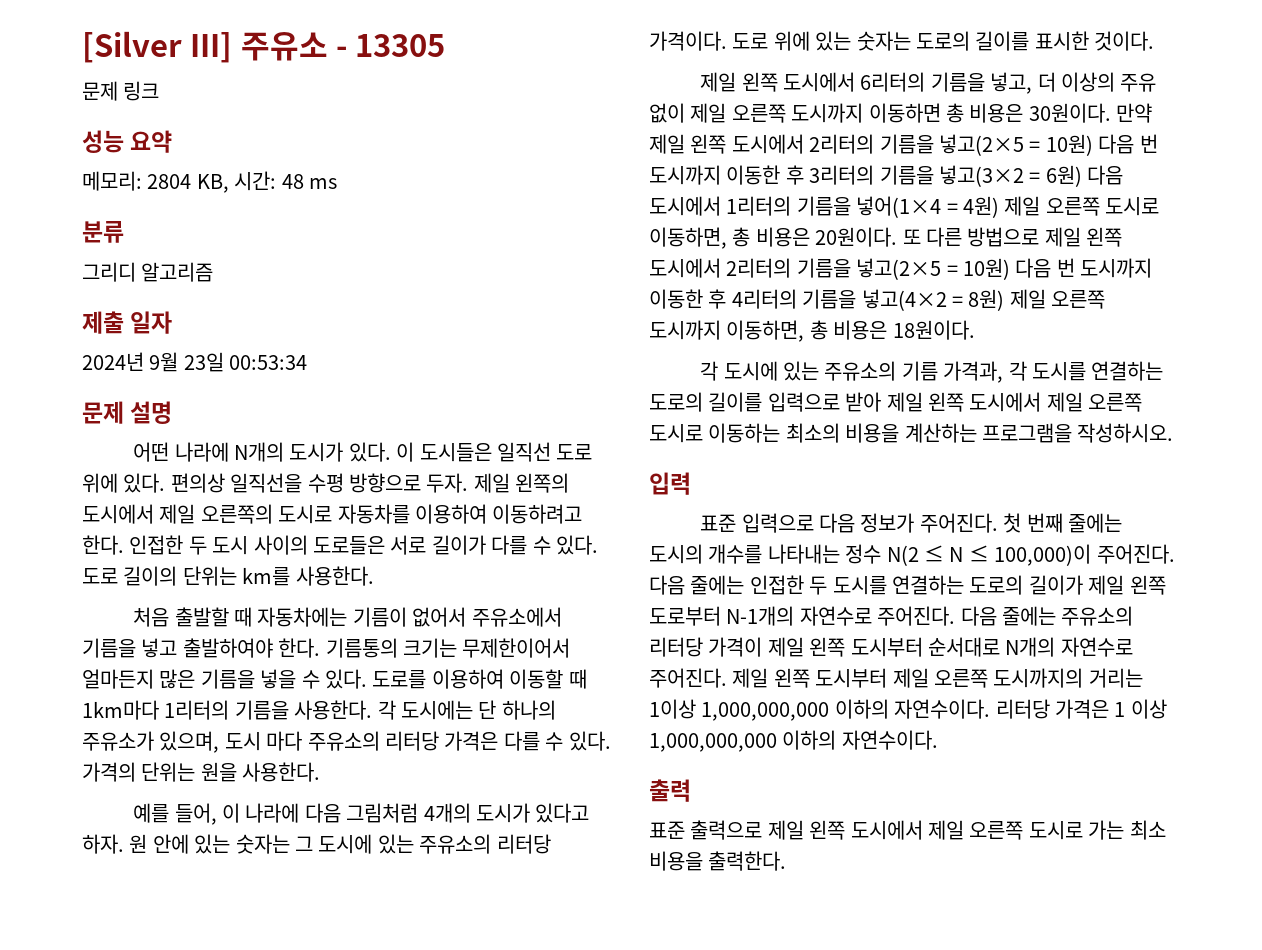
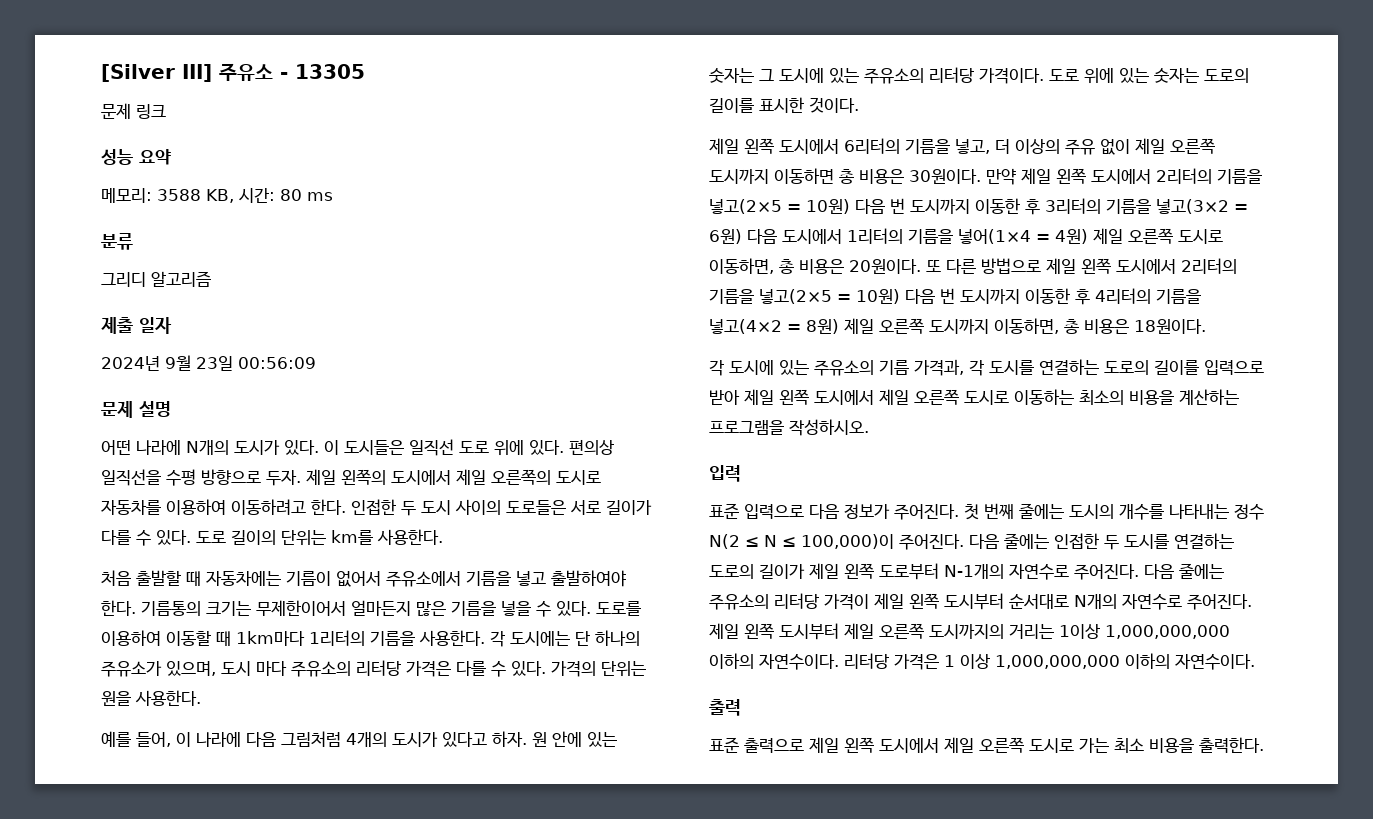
- 메모리: 2804 KB, 시간: 48 ms
+ 메모리: 3588 KB, 시간: 80 ms
- 2024년 9월 23일 00:53:34
+ 2024년 9월 23일 00:56:09

